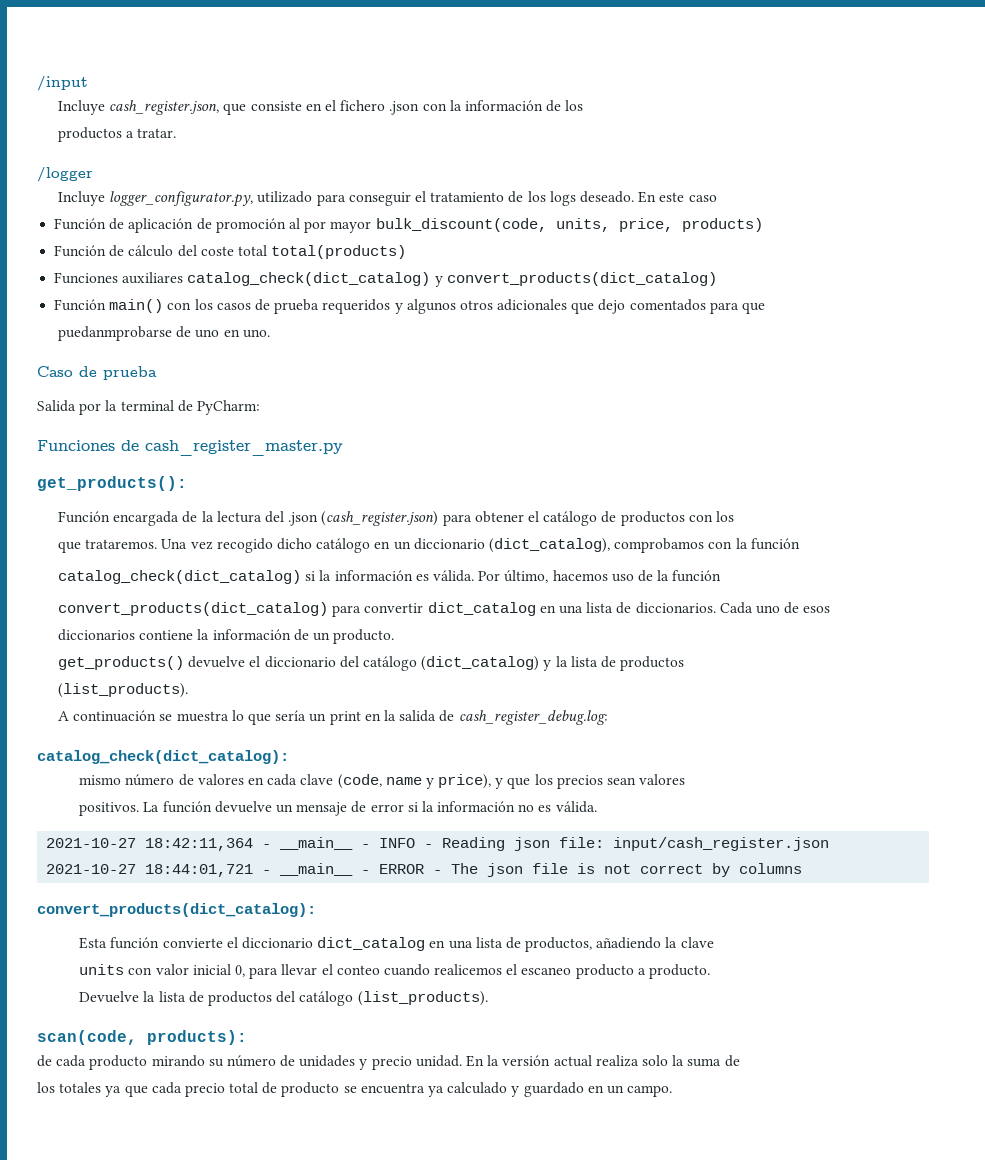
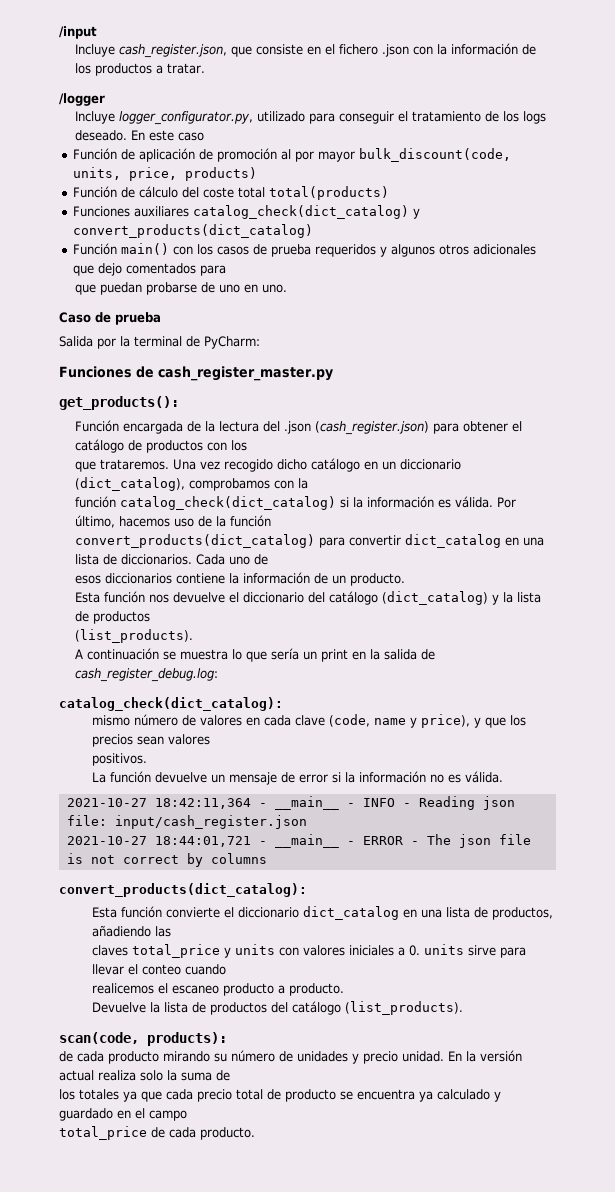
- Incluye cash_register.json, que consiste en el fichero .json con la información de los
- productos a tratar.
+ Incluye cash_register.json, que consiste en el fichero .json con la información de los productos a tratar.
- Función main() con los casos de prueba requeridos y algunos otros adicionales que dejo comentados para que
- puedanmprobarse de uno en uno.
+ Función main() con los casos de prueba requeridos y algunos otros adicionales que dejo comentados para
+ que puedan probarse de uno en uno.
- Una vez recogido dicho catálogo en un diccionario (dict_catalog), comprobamos con la función
- catalog_check(dict_catalog) si la información es válida.
+ Una vez recogido dicho catálogo en un diccionario (dict_catalog), comprobamos con la
+ función catalog_check(dict_catalog) si la información es válida.
- Cada uno de esos
- diccionarios contiene la información de un producto.
+ Cada uno de
+ esos diccionarios contiene la información de un producto.
- get_products() devuelve el diccionario del catálogo (dict_catalog) y la lista de productos
+ Esta función nos devuelve el diccionario del catálogo (dict_catalog) y la lista de productos
- positivos. La función devuelve un mensaje de error si la información no es válida.
+ positivos.
+ La función devuelve un mensaje de error si la información no es válida.
- Esta función convierte el diccionario dict_catalog en una lista de productos, añadiendo la clave
- units con valor inicial 0, para llevar el conteo cuando realicemos el escaneo producto a producto.
+ Esta función convierte el diccionario dict_catalog en una lista de productos, añadiendo las
+ claves total_price y units con valores iniciales a 0. units sirve para llevar el conteo cuando
+ realicemos el escaneo producto a producto.
- los totales ya que cada precio total de producto se encuentra ya calculado y guardado en un campo.
+ los totales ya que cada precio total de producto se encuentra ya calculado y guardado en el campo
+ total_price de cada producto.

